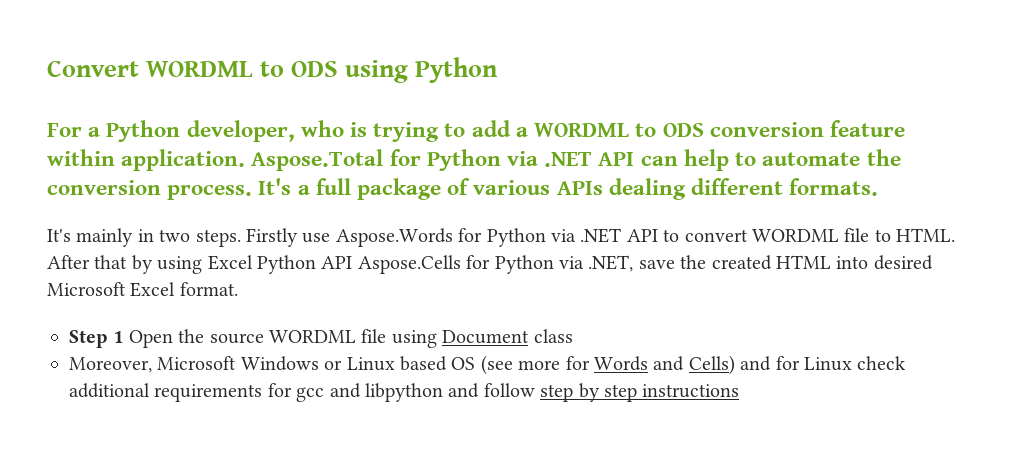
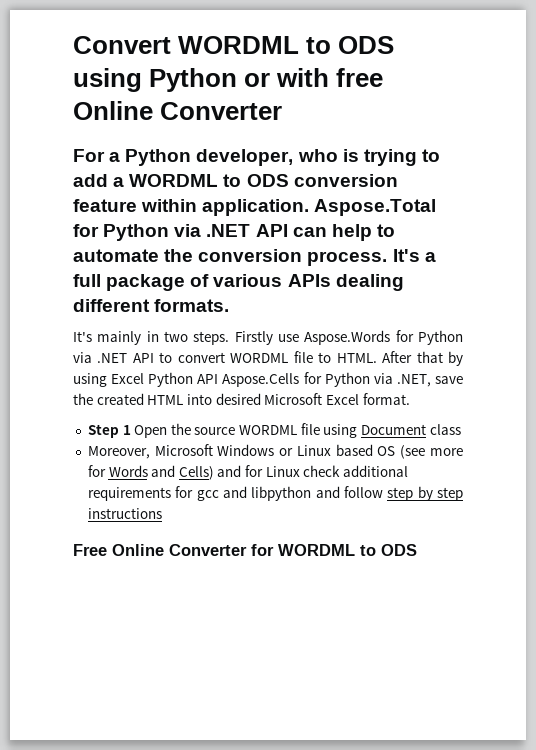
- Convert WORDML to ODS using Python
+ Convert WORDML to ODS using Python or with free Online Converter
+ Free Online Converter for WORDML to ODS

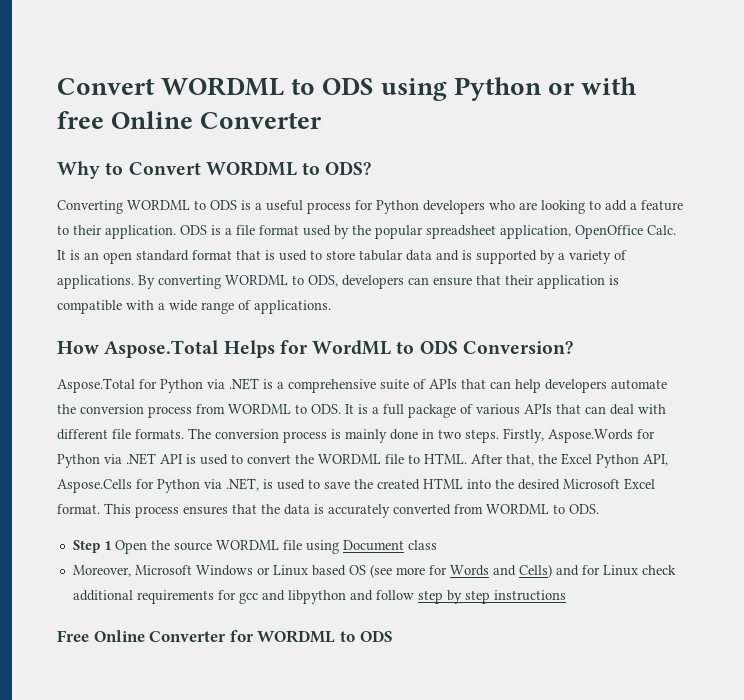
- For a Python developer, who is trying to add a WORDML to ODS conversion feature within application. Aspose.Total for Python via .NET API can help to automate the conversion process. It's a full package of various APIs dealing different formats.
- It's mainly in two steps.
+ Why to Convert WORDML to ODS?
+ Converting WORDML to ODS is a useful process for Python developers who are looking to add a feature to their application. ODS is a file format used by the popular spreadsheet application, OpenOffice Calc. It is an open standard format that is used to store tabular data and is supported by a variety of applications. By converting WORDML to ODS, developers can ensure that their application is compatible with a wide range of applications.
+ How Aspose.Total Helps for WordML to ODS Conversion?
+ Aspose.Total for Python via .NET is a comprehensive suite of APIs that can help developers automate the conversion process from WORDML to ODS. It is a full package of various APIs that can deal with different file formats. The conversion process is mainly done in two steps.
- Firstly use Aspose.Words for Python via .NET API to convert WORDML file to HTML.
+ Firstly, Aspose.Words for Python via .NET API is used to convert the WORDML file to HTML.
- After that by using Excel Python API Aspose.Cells for Python via .NET, save the created HTML into desired Microsoft Excel format.
+ After that, the Excel Python API, Aspose.Cells for Python via .NET, is used to save the created HTML into the desired Microsoft Excel format. This process ensures that the data is accurately converted from WORDML to ODS.

